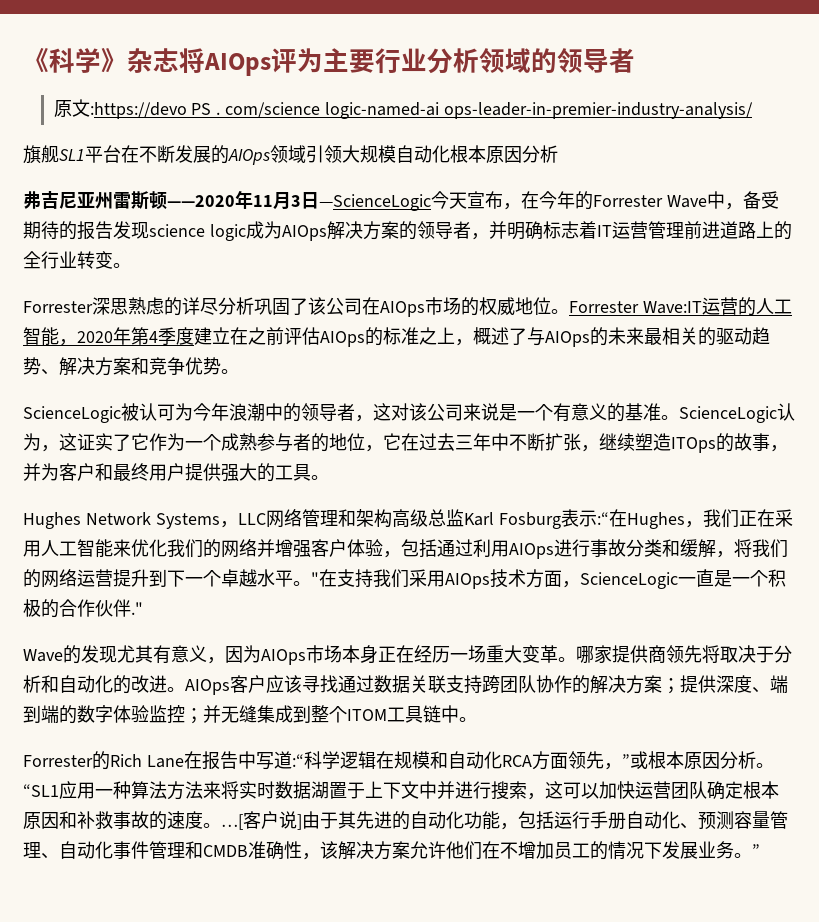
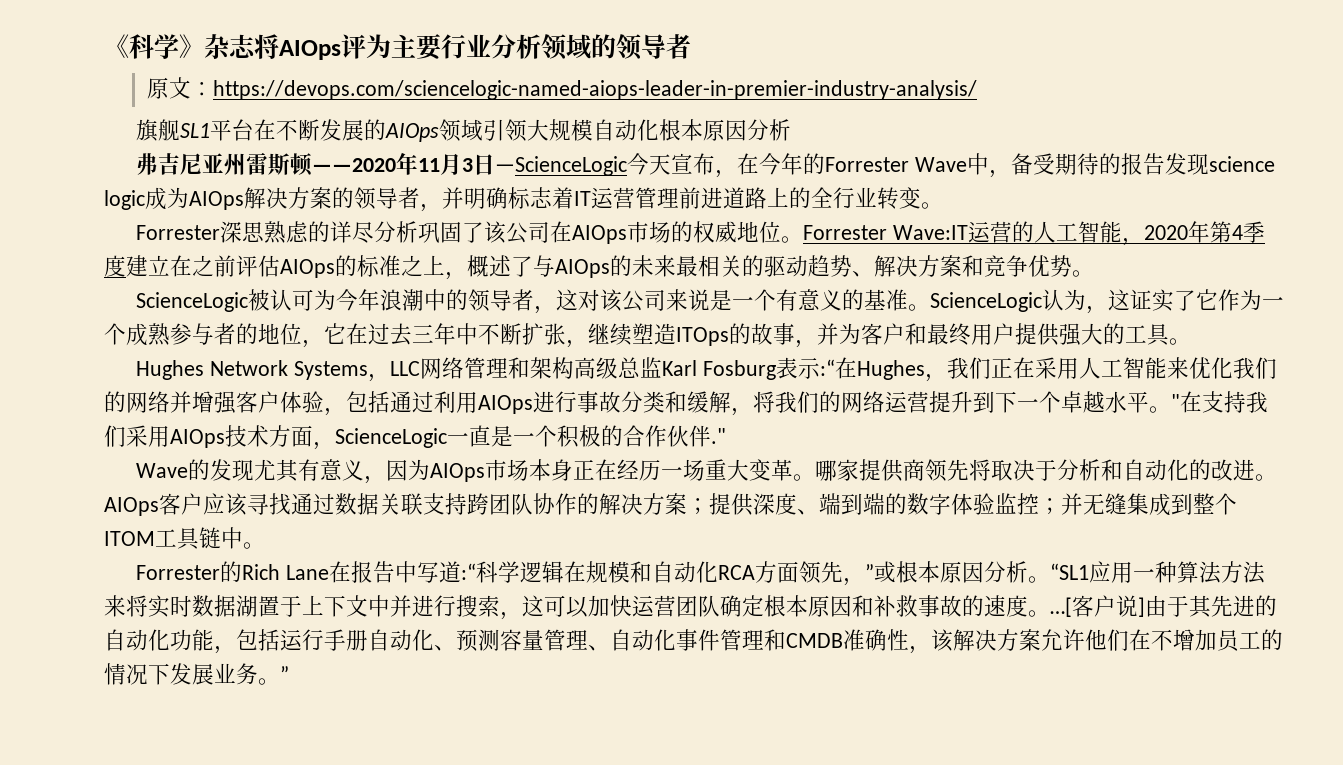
- 原文:https://devo PS . com/science logic-named-ai ops-leader-in-premier-industry-analysis/
+ 原文：https://devops.com/sciencelogic-named-aiops-leader-in-premier-industry-analysis/

